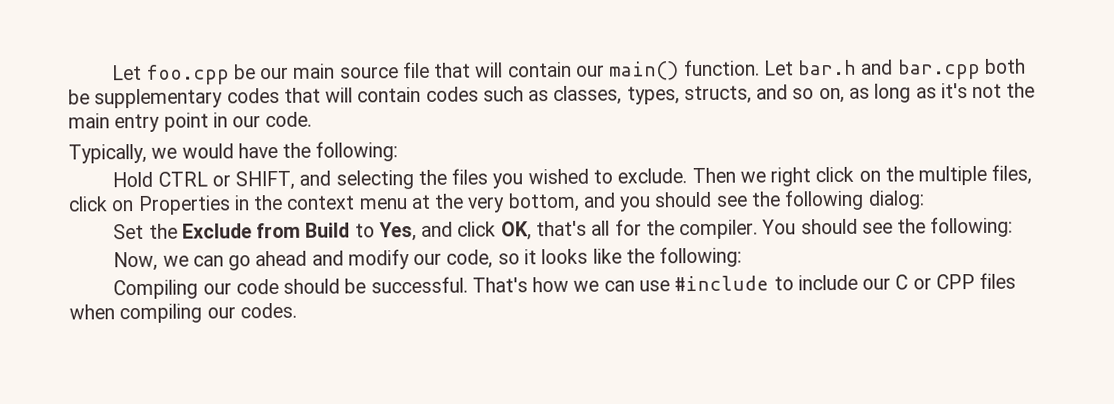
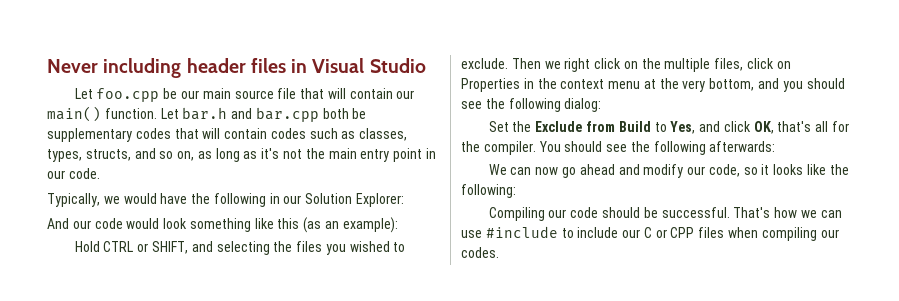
+ Never including header files in Visual Studio
- Typically, we would have the following:
+ Typically, we would have the following in our Solution Explorer:
+ And our code would look something like this (as an example):
- You should see the following:
- Now, we can go ahead and modify our code, so it looks like the following:
+ You should see the following afterwards:
+ We can now go ahead and modify our code, so it looks like the following:

